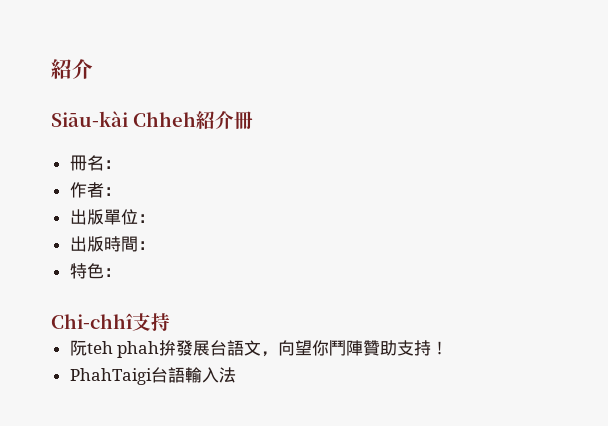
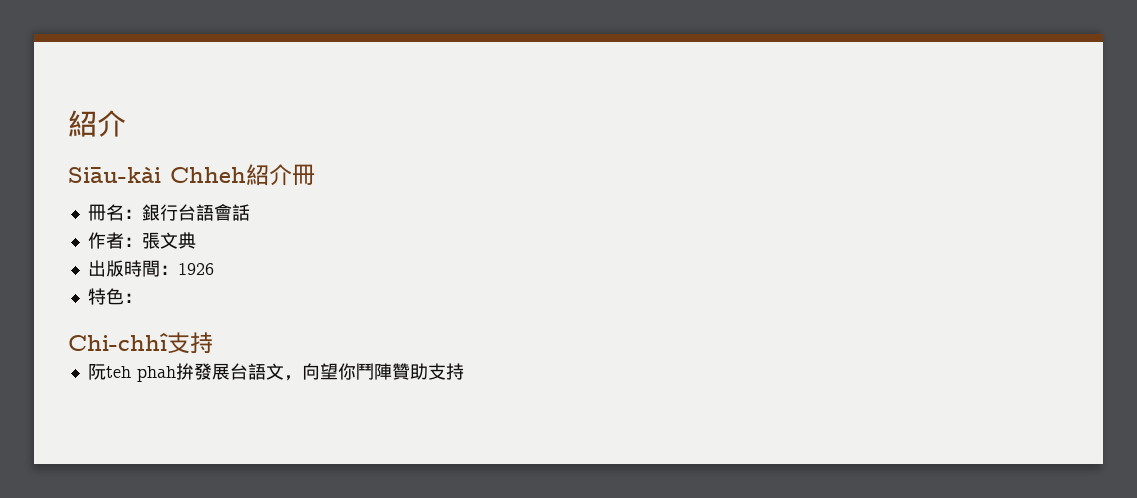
- 冊名：
+ 冊名：銀行台語會話
- 作者：
- 出版單位：
+ 作者：張文典
- 出版時間：
+ 出版時間：1926
- 阮teh phah拚發展台語文，向望你鬥陣贊助支持！
- PhahTaigi台語輸入法
+ 阮teh phah拚發展台語文，向望你鬥陣贊助支持

